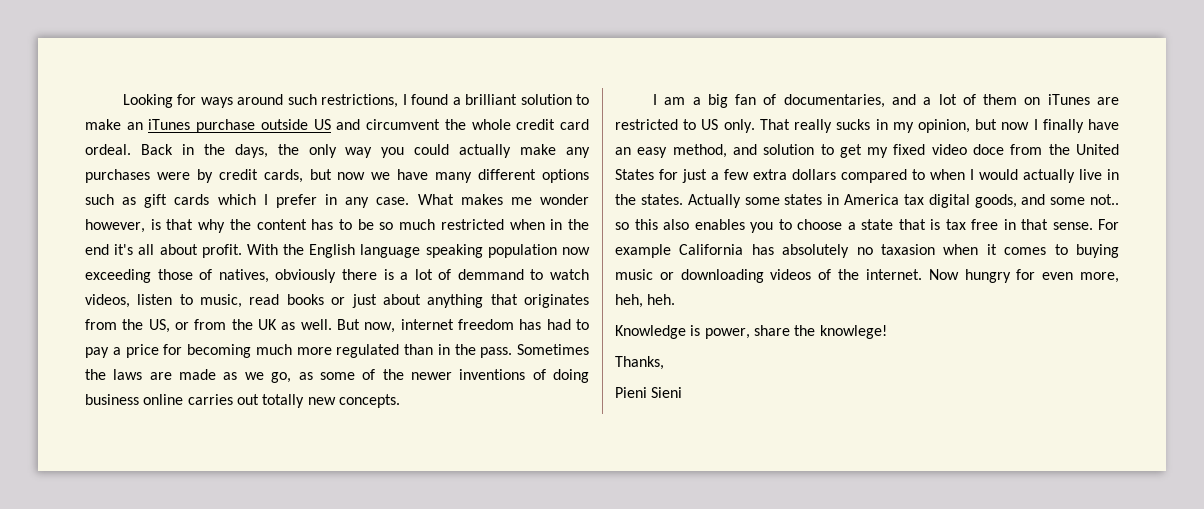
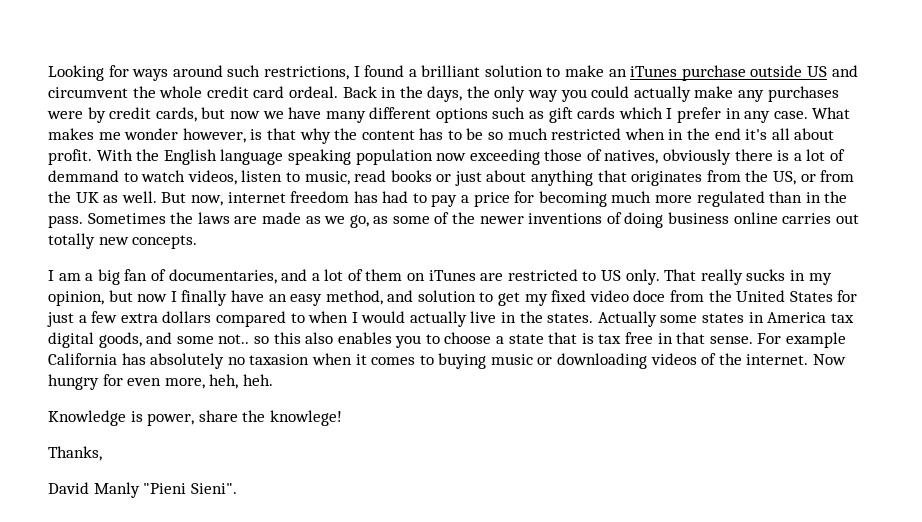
- Pieni Sieni
+ David Manly "Pieni Sieni".

